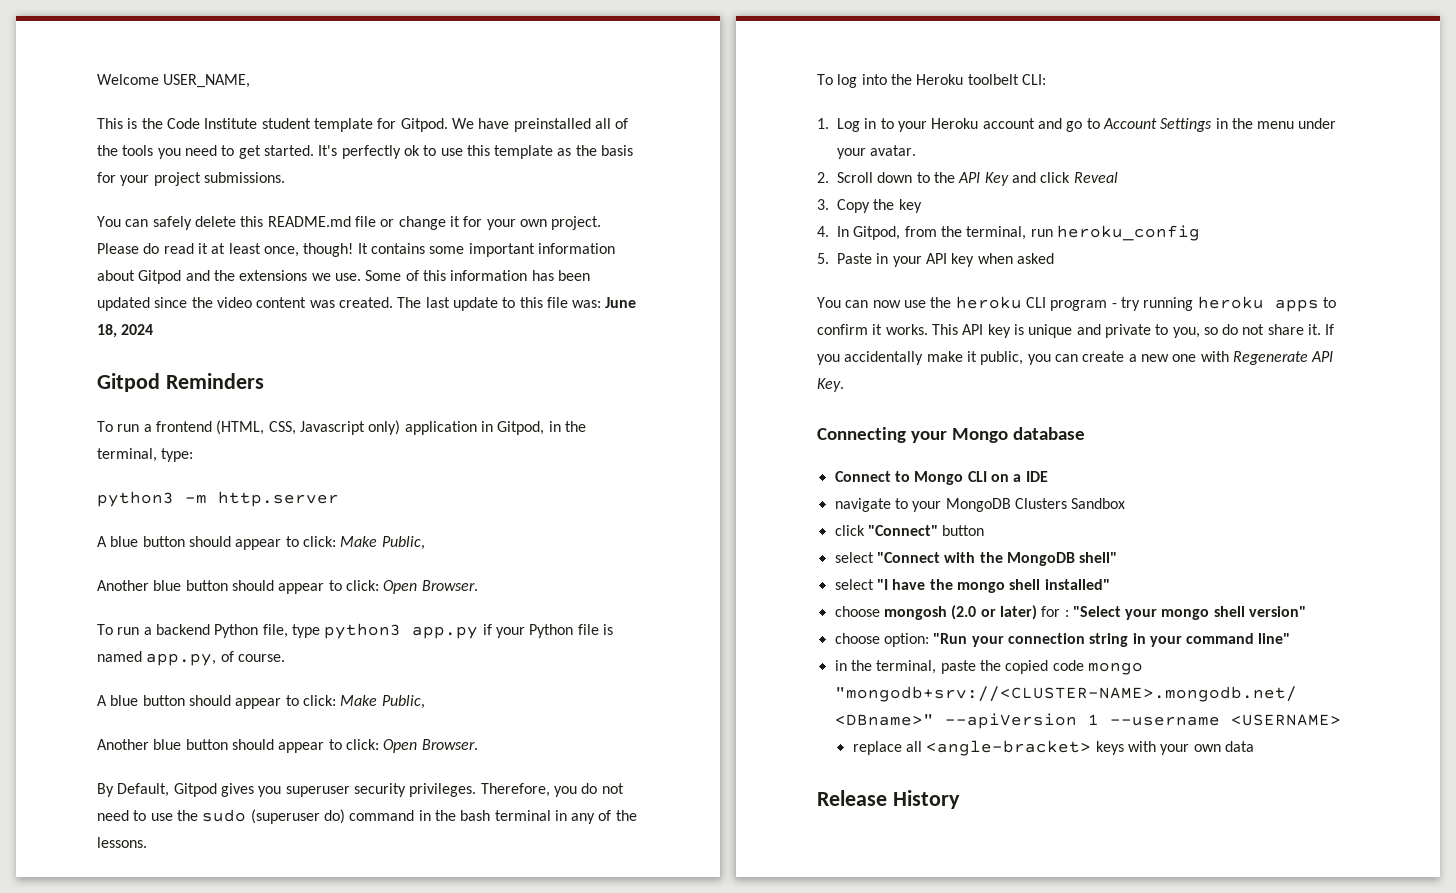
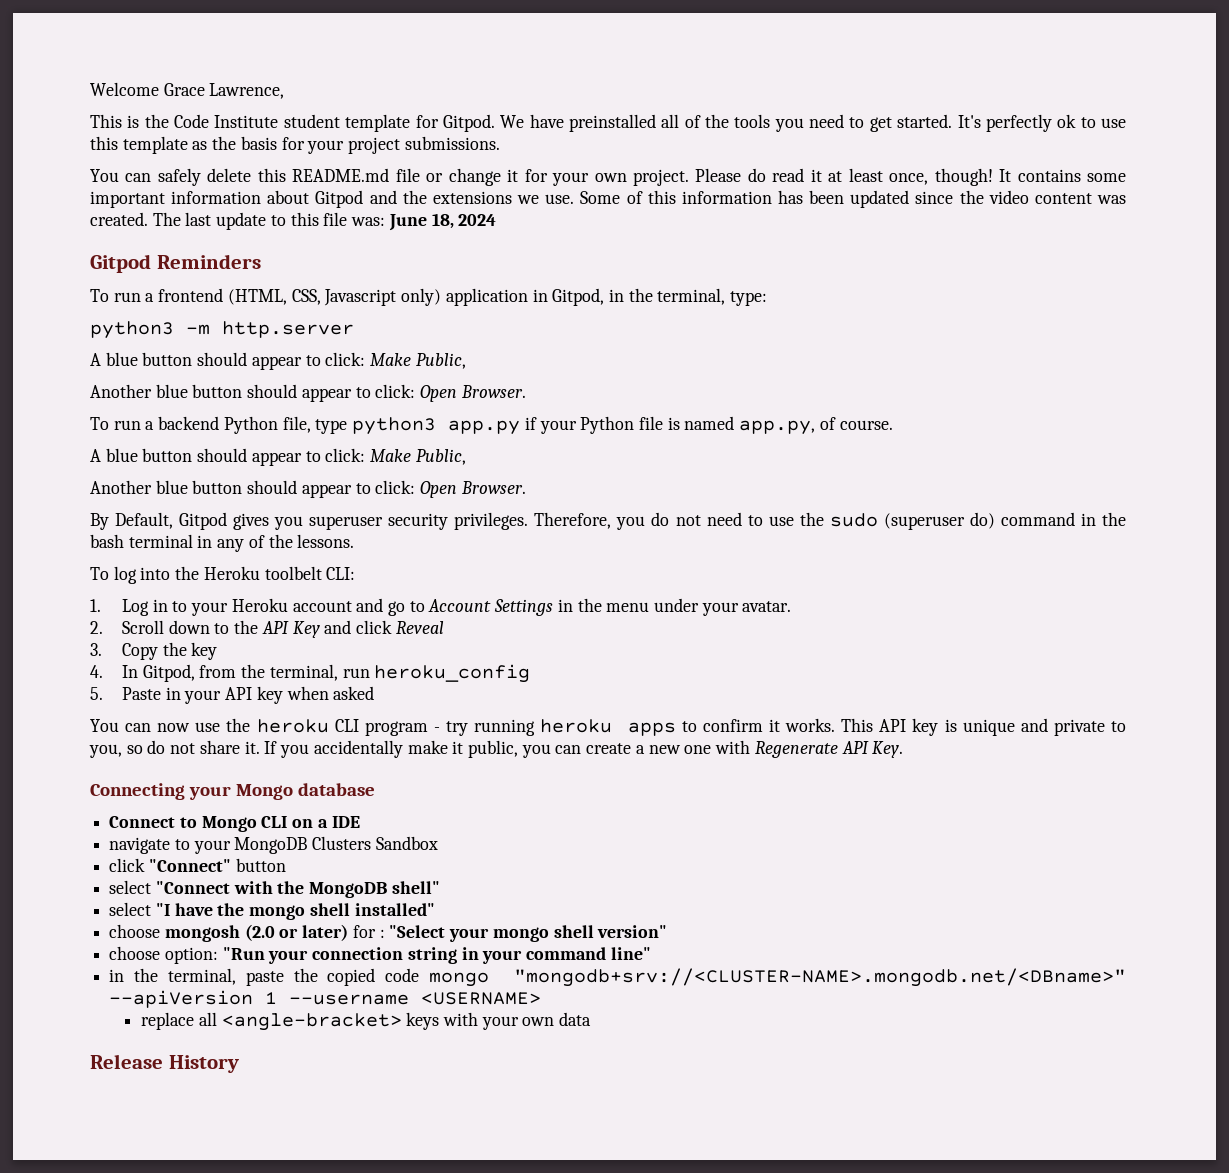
- Welcome USER_NAME,
+ Welcome Grace Lawrence,

